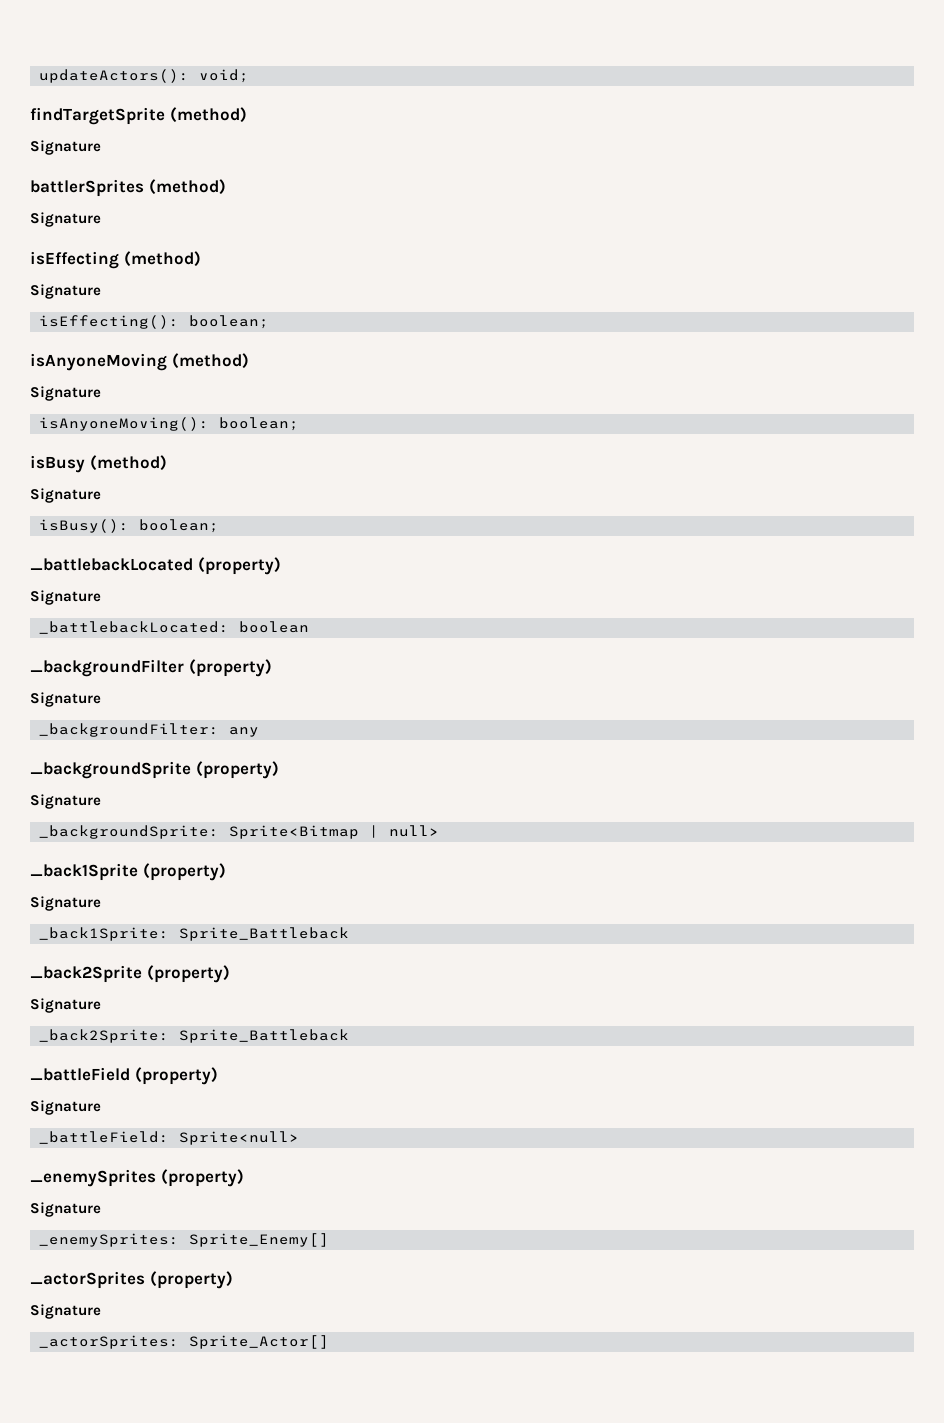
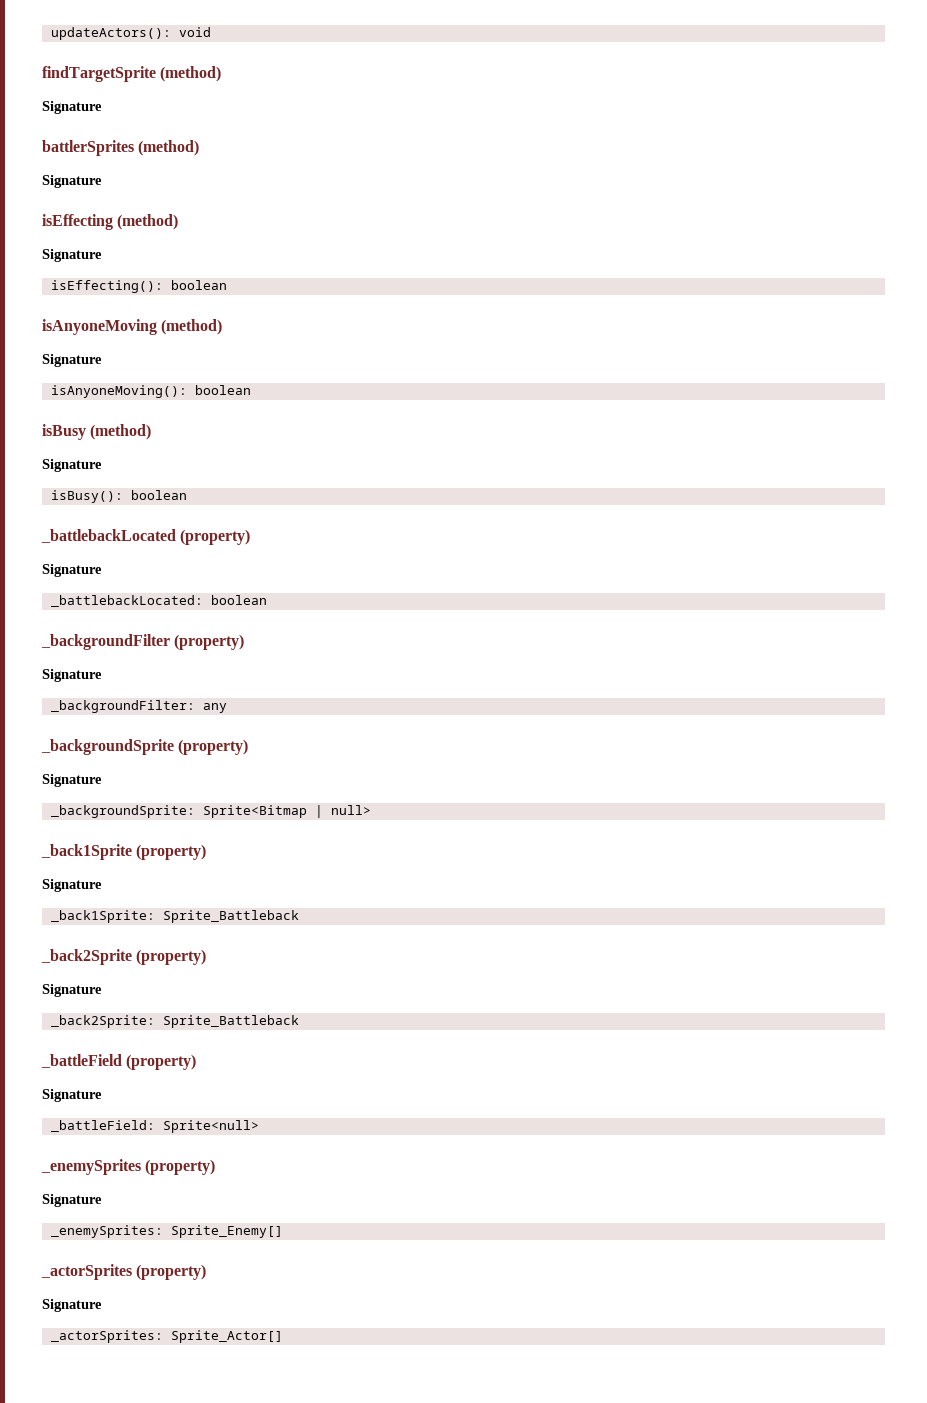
- updateActors(): void;
+ updateActors(): void
- isEffecting(): boolean;
+ isEffecting(): boolean
- isAnyoneMoving(): boolean;
+ isAnyoneMoving(): boolean
- isBusy(): boolean;
+ isBusy(): boolean

